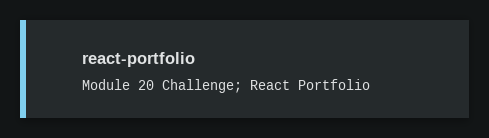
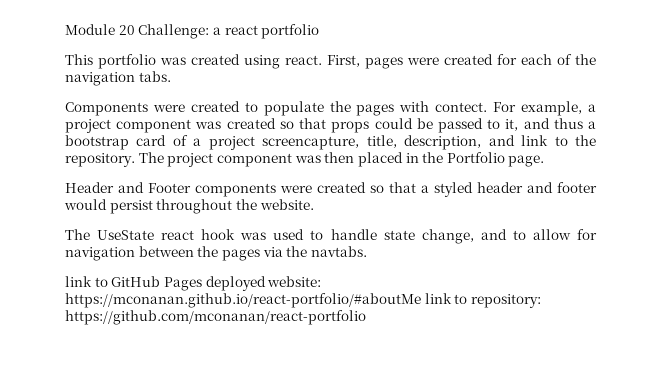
- react-portfolio
- Module 20 Challenge; React Portfolio
+ Module 20 Challenge: a react portfolio
+ This portfolio was created using react. First, pages were created for each of the navigation tabs.
+ Components were created to populate the pages with contect. For example, a project component was created so that props could be passed to it, and thus a bootstrap card of a project screencapture, title, description, and link to the repository. The project component was then placed in the Portfolio page.
+ Header and Footer components were created so that a styled header and footer would persist throughout the website.
+ The UseState react hook was used to handle state change, and to allow for navigation between the pages via the navtabs.
+ link to GitHub Pages deployed website: https://mconanan.github.io/react-portfolio/#aboutMe link to repository: https://github.com/mconanan/react-portfolio

